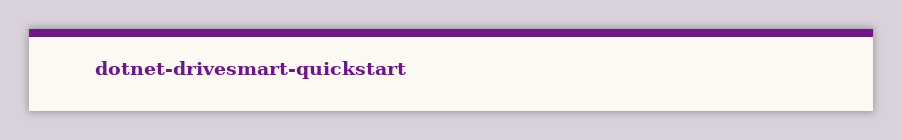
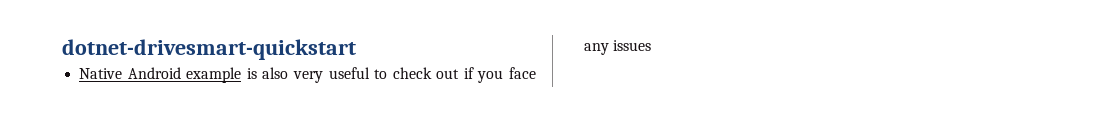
+ Native Android example is also very useful to check out if you face any issues

